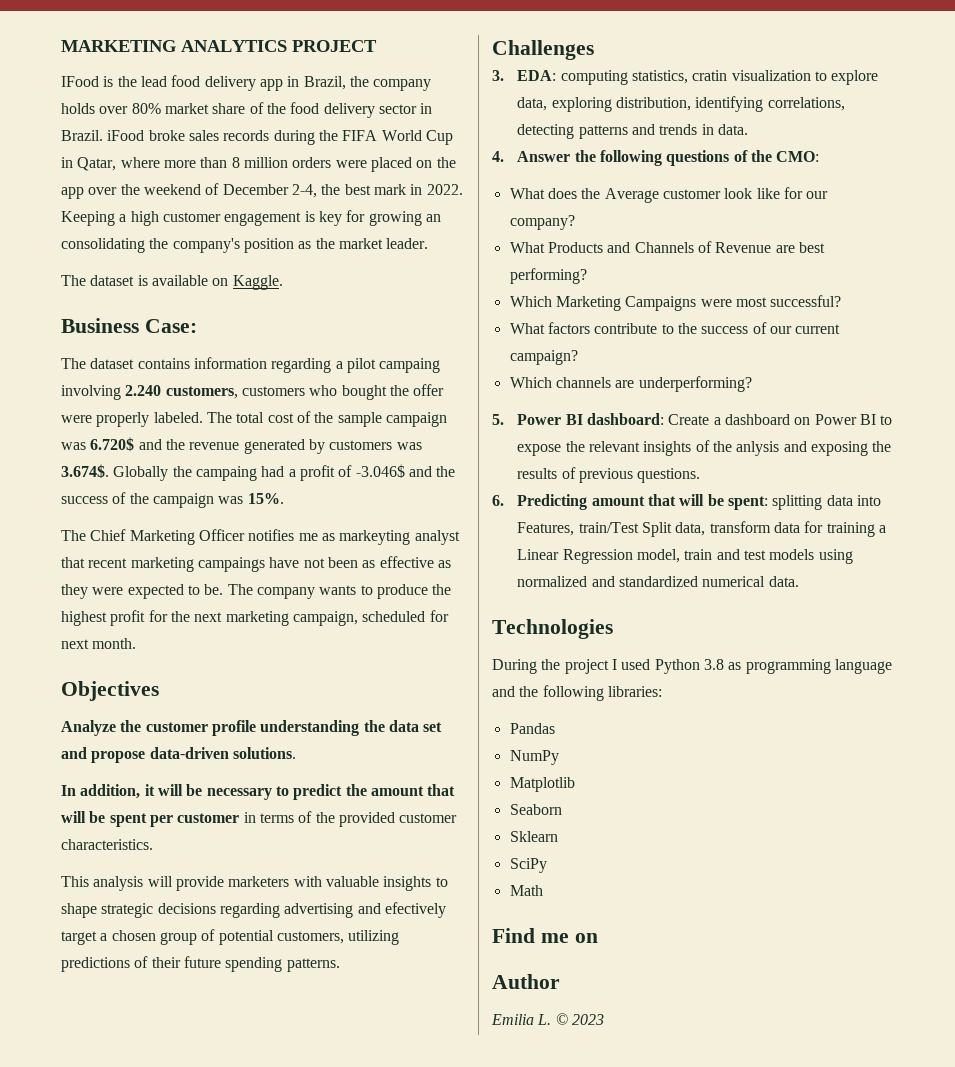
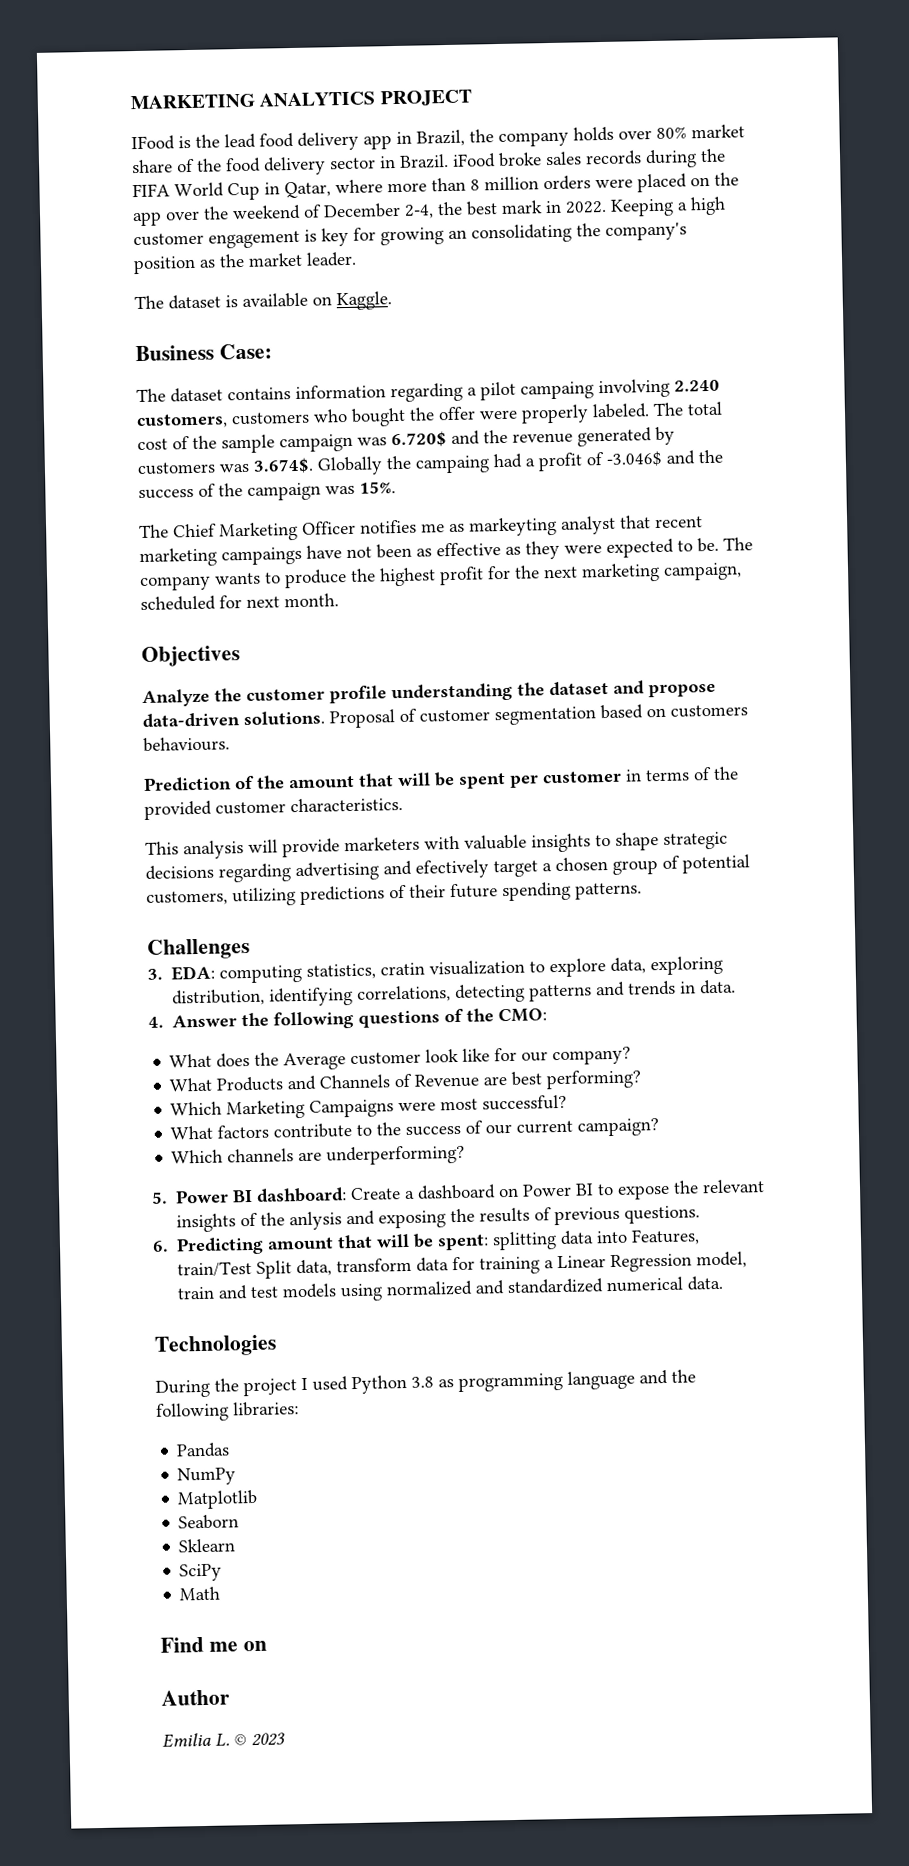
- Analyze the customer profile understanding the data set and propose data-driven solutions.
- In addition, it will be necessary to predict the amount that will be spent per customer in terms of the provided customer characteristics.
+ Analyze the customer profile understanding the dataset and propose data-driven solutions. Proposal of customer segmentation based on customers behaviours.
+ Prediction of the amount that will be spent per customer in terms of the provided customer characteristics.

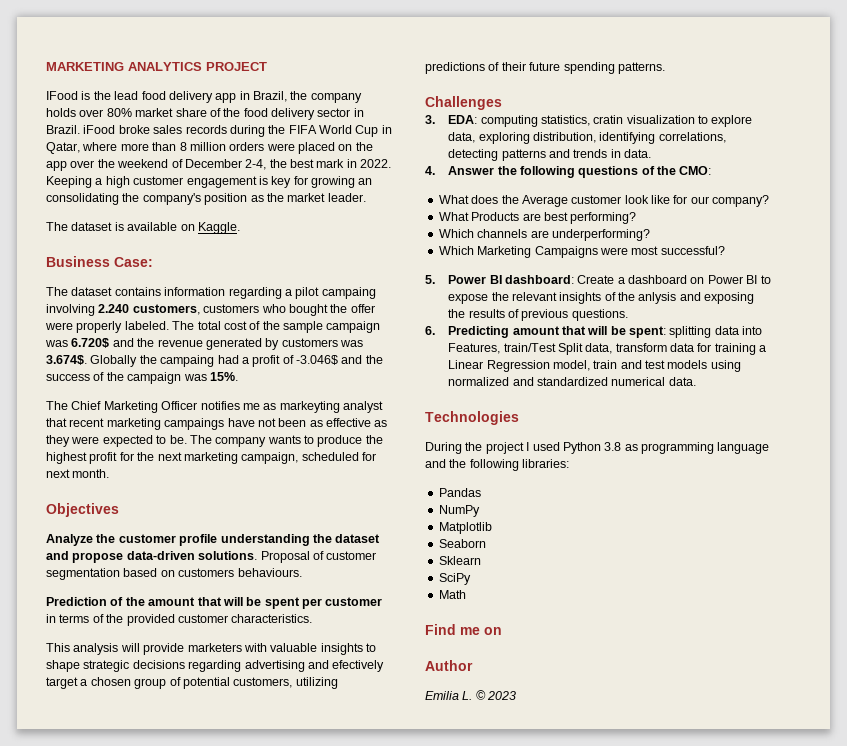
- What Products and Channels of Revenue are best performing?
+ What Products are best performing?
+ Which channels are underperforming?
- What factors contribute to the success of our current campaign?
- Which channels are underperforming?

